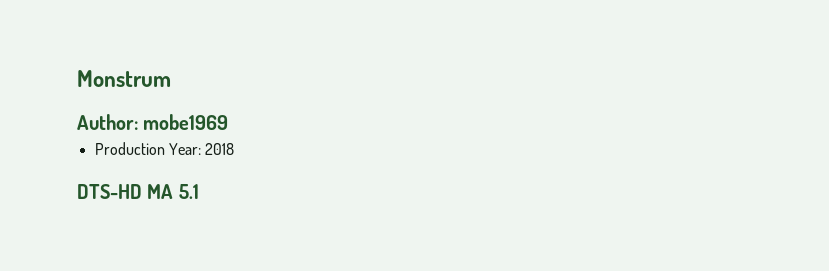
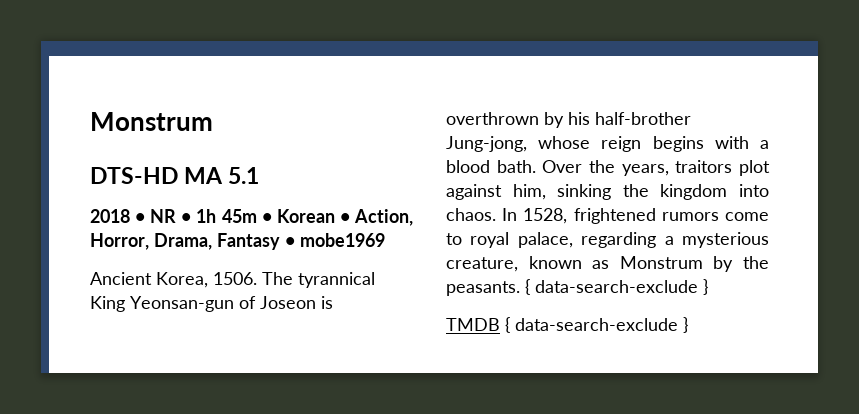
- Author: mobe1969
- Production Year: 2018
  DTS-HD MA 5.1
+ 2018 • NR • 1h 45m • Korean • Action, Horror, Drama, Fantasy • mobe1969
+ Ancient Korea, 1506. The tyrannical King Yeonsan-gun of Joseon is overthrown by his half-brother Jung-jong, whose reign begins with a blood bath. Over the years, traitors plot against him, sinking the kingdom into chaos. In 1528, frightened rumors come to royal palace, regarding a mysterious creature, known as Monstrum by the peasants. { data-search-exclude }
+ TMDB { data-search-exclude }

